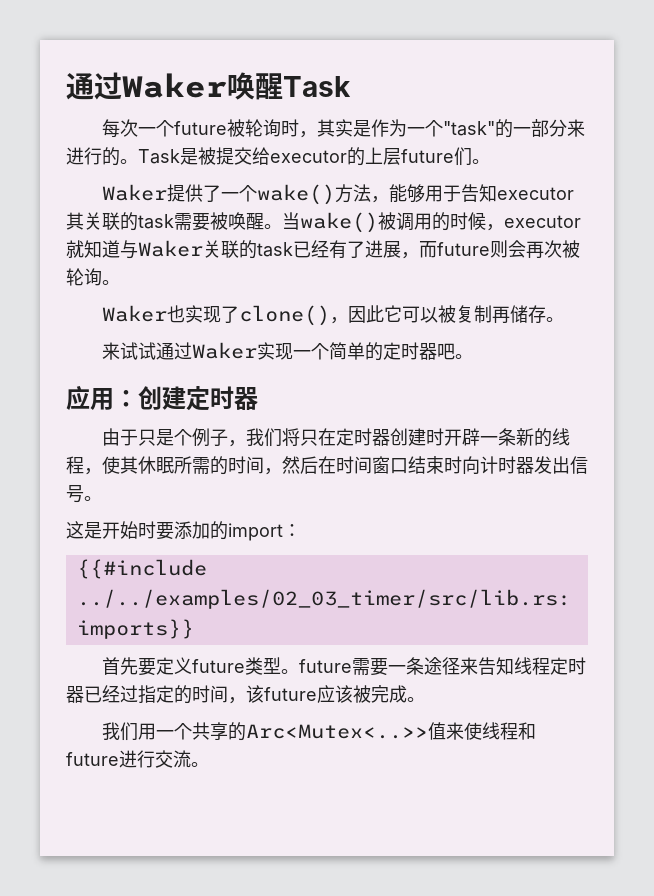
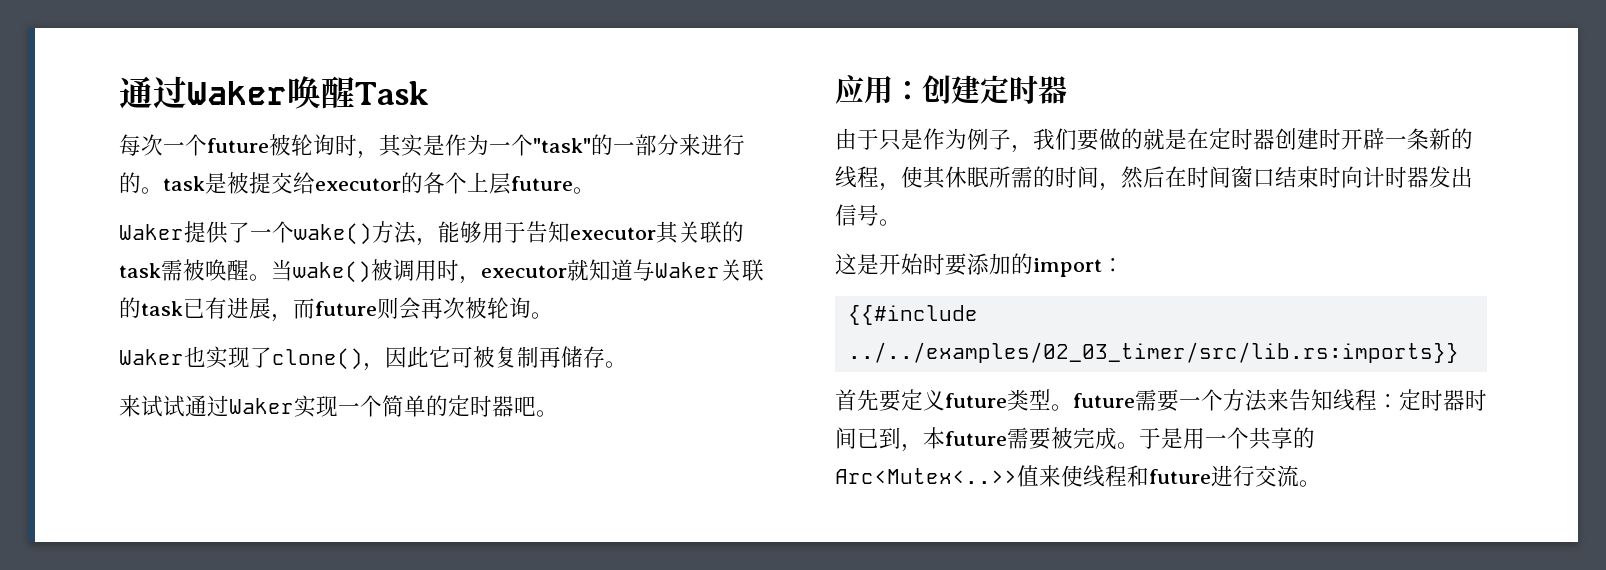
- 每次一个future被轮询时，其实是作为一个"task"的一部分来进行的。Task是被提交给executor的上层future们。
+ 每次一个future被轮询时，其实是作为一个"task"的一部分来进行的。task是被提交给executor的各个上层future。
- Waker提供了一个wake()方法，能够用于告知executor其关联的task需要被唤醒。
+ Waker提供了一个wake()方法，能够用于告知executor其关联的task需被唤醒。
- 当wake()被调用的时候，executor就知道与Waker关联的task已经有了进展，而future则会再次被轮询。
+ 当wake()被调用时，executor就知道与Waker关联的task已有进展，而future则会再次被轮询。
- Waker也实现了clone()，因此它可以被复制再储存。
+ Waker也实现了clone()，因此它可被复制再储存。
- 由于只是个例子，我们将只在定时器创建时开辟一条新的线程，使其休眠所需的时间，然后在时间窗口结束时向计时器发出信号。
+ 由于只是作为例子，我们要做的就是在定时器创建时开辟一条新的线程，使其休眠所需的时间，然后在时间窗口结束时向计时器发出信号。
- 首先要定义future类型。future需要一条途径来告知线程定时器已经过指定的时间，该future应该被完成。
- 我们用一个共享的Arc<Mutex<..>>值来使线程和future进行交流。
+ 首先要定义future类型。future需要一个方法来告知线程：定时器时间已到，本future需要被完成。于是用一个共享的Arc<Mutex<..>>值来使线程和future进行交流。

